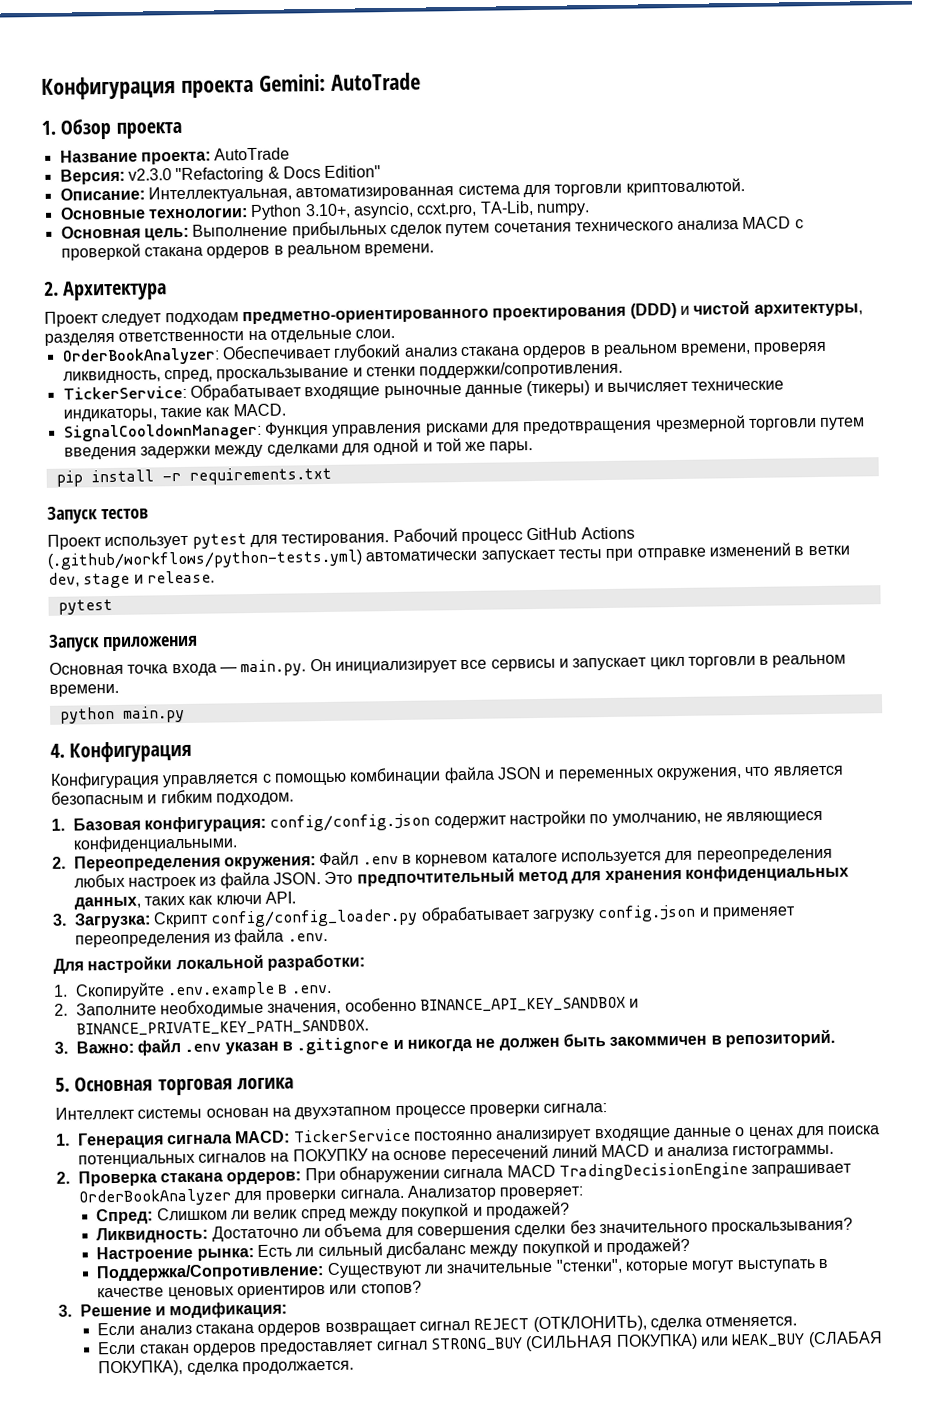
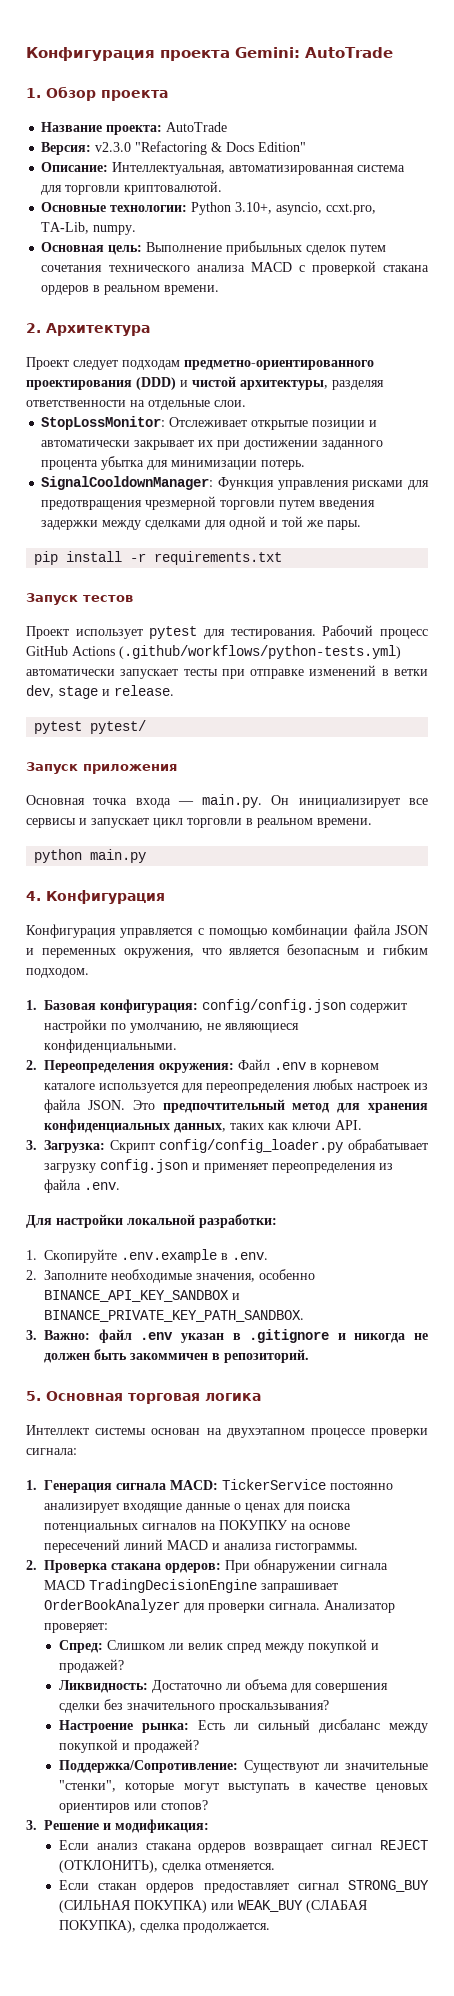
- OrderBookAnalyzer: Обеспечивает глубокий анализ стакана ордеров в реальном времени, проверяя ликвидность, спред, проскальзывание и стенки поддержки/сопротивления.
- TickerService: Обрабатывает входящие рыночные данные (тикеры) и вычисляет технические индикаторы, такие как MACD.
+ StopLossMonitor: Отслеживает открытые позиции и автоматически закрывает их при достижении заданного процента убытка для минимизации потерь.
  Рабочий процесс GitHub Actions (.github/workflows/python-tests.yml) автоматически запускает тесты при отправке изменений в ветки dev, stage и release.
- pytest
+ pytest pytest/

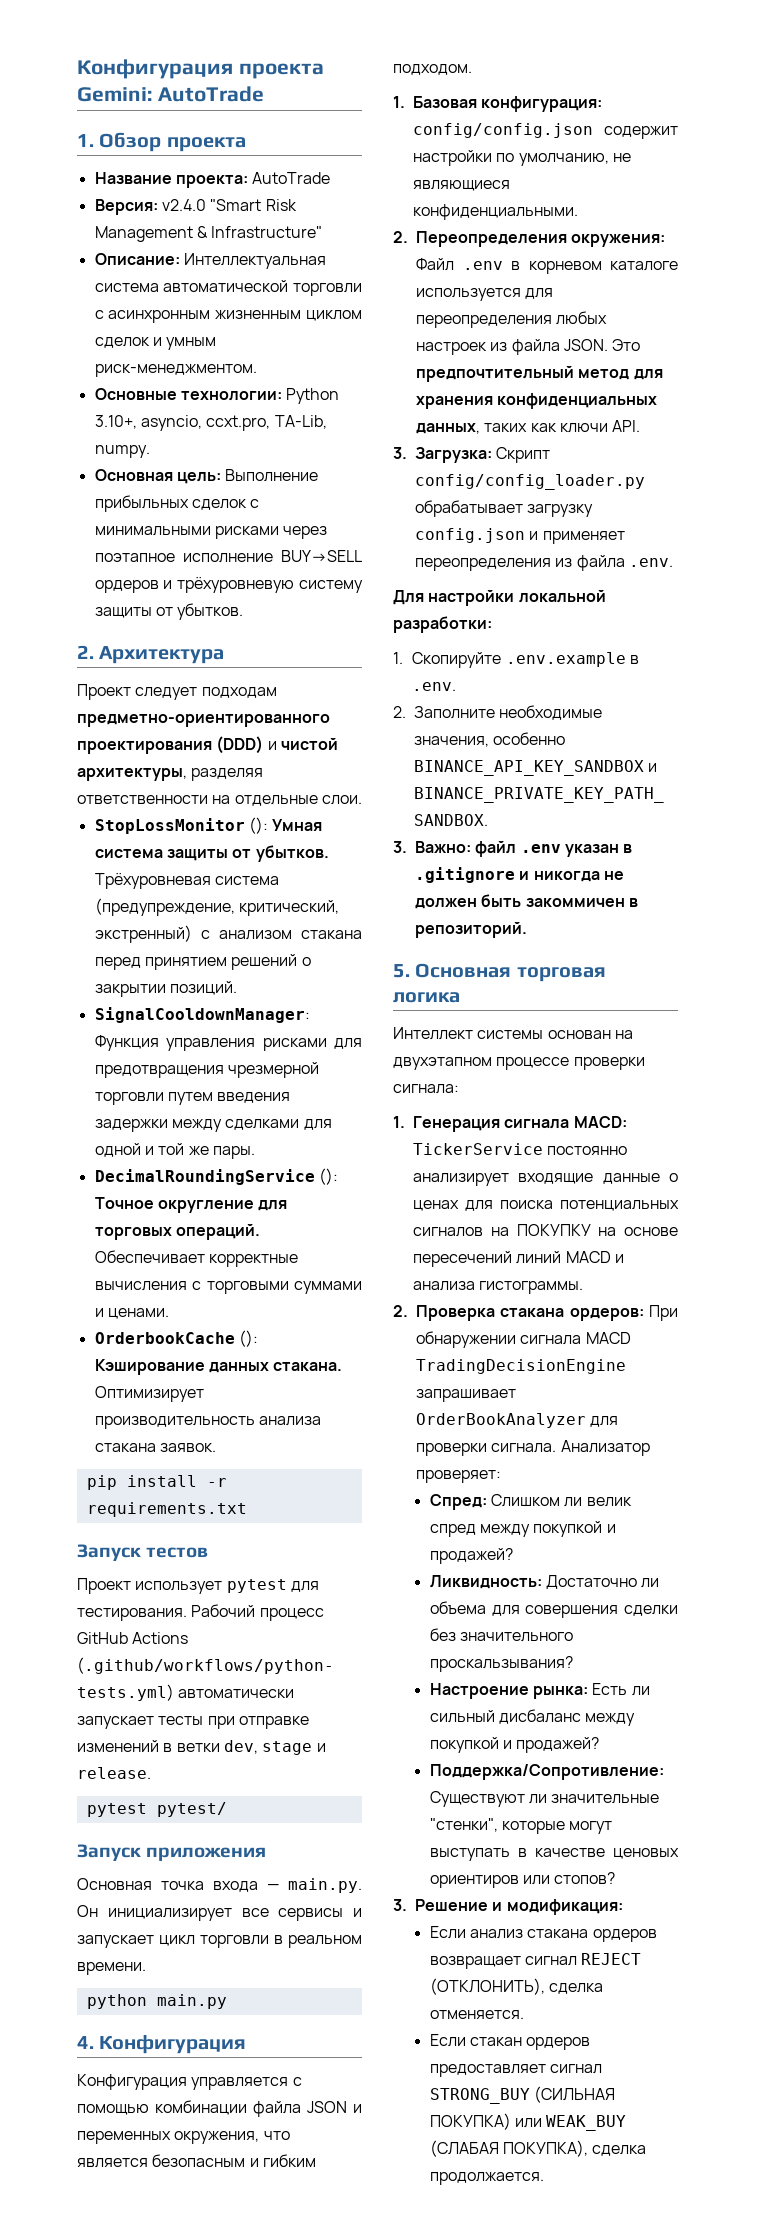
- Версия: v2.3.0 "Refactoring & Docs Edition"
- Описание: Интеллектуальная, автоматизированная система для торговли криптовалютой.
+ Версия: v2.4.0 "Smart Risk Management & Infrastructure"
+ Описание: Интеллектуальная система автоматической торговли с асинхронным жизненным циклом сделок и умным риск-менеджментом.
- Основная цель: Выполнение прибыльных сделок путем сочетания технического анализа MACD с проверкой стакана ордеров в реальном времени.
+ Основная цель: Выполнение прибыльных сделок с минимальными рисками через поэтапное исполнение BUY→SELL ордеров и трёхуровневую систему защиты от убытков.
- StopLossMonitor: Отслеживает открытые позиции и автоматически закрывает их при достижении заданного процента убытка для минимизации потерь.
+ StopLossMonitor (): Умная система защиты от убытков. Трёхуровневая система (предупреждение, критический, экстренный) с анализом стакана перед принятием решений о закрытии позиций.
+ DecimalRoundingService (): Точное округление для торговых операций. Обеспечивает корректные вычисления с торговыми суммами и ценами.
+ OrderbookCache (): Кэширование данных стакана. Оптимизирует производительность анализа стакана заявок.

